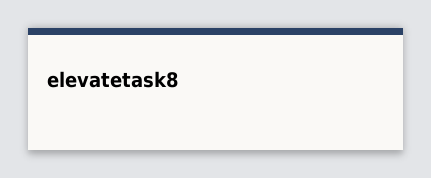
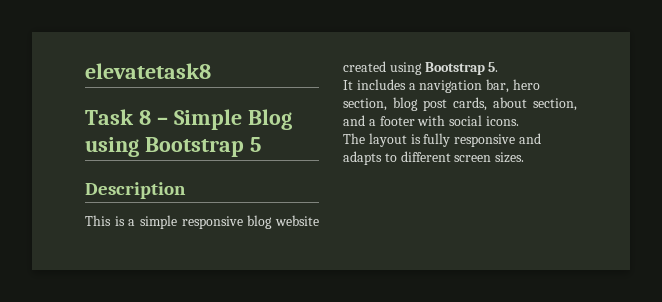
+ Task 8 – Simple Blog using Bootstrap 5
+ Description
+ This is a simple responsive blog website created using Bootstrap 5.
+ It includes a navigation bar, hero section, blog post cards, about section, and a footer with social icons.
+ The layout is fully responsive and adapts to different screen sizes.

